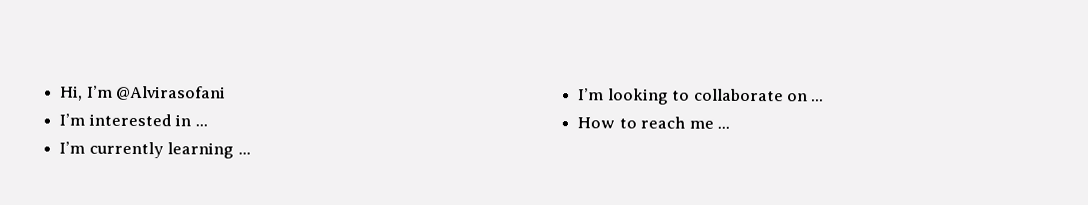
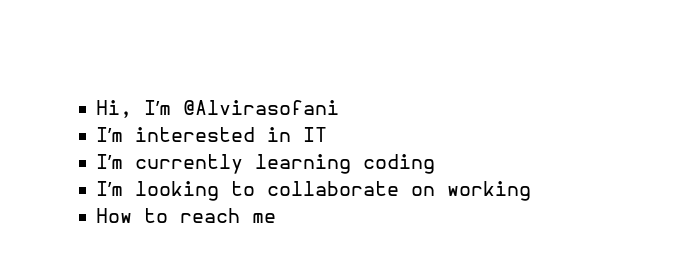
- I’m interested in ...
+ I’m interested in IT
- I’m currently learning ...
+ I’m currently learning coding
- I’m looking to collaborate on ...
+ I’m looking to collaborate on working
- How to reach me ...
+ How to reach me

